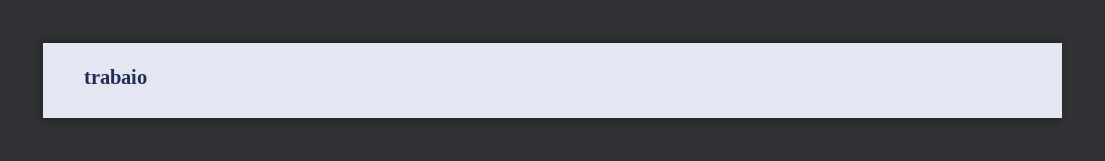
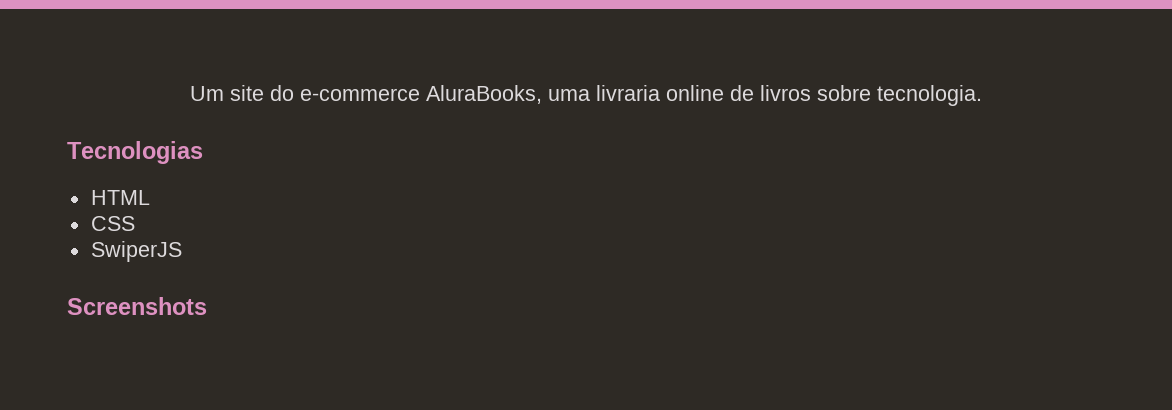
- trabaio
+ Um site do e-commerce AluraBooks, uma livraria online de livros sobre tecnologia.
+ Tecnologias
+ HTML
+ CSS
+ SwiperJS
+ Screenshots

